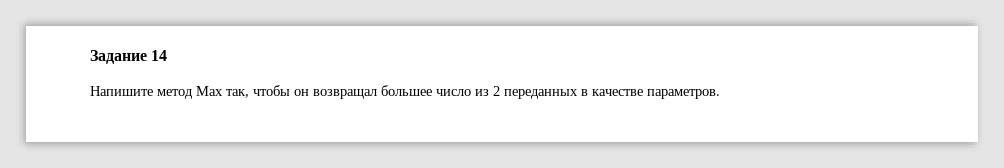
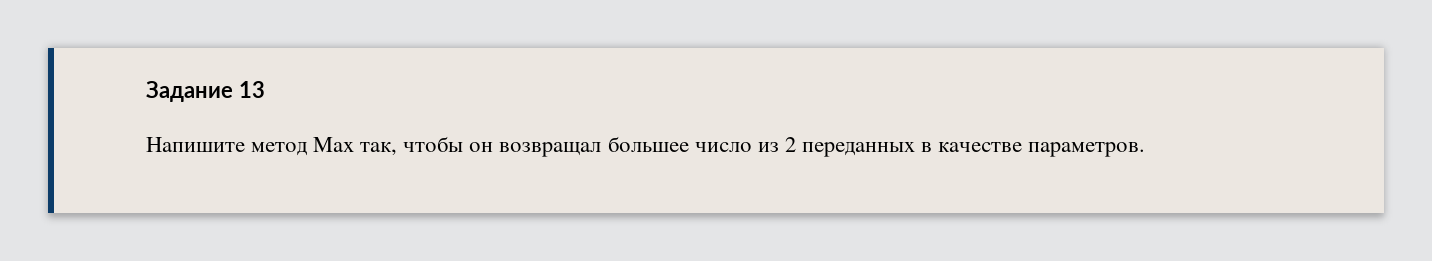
- Задание 14
+ Задание 13

